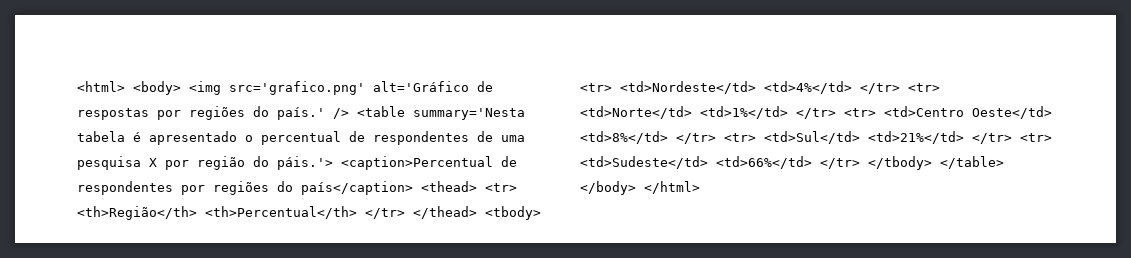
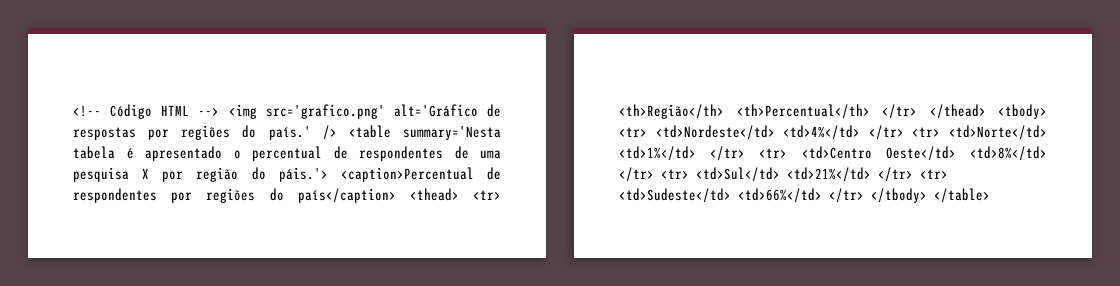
- <html> <body> <img src='grafico.png' alt='Gráfico de respostas por regiões do país.'
+ <!-- Código HTML --> <img src='grafico.png' alt='Gráfico de respostas por regiões do país.'
- /> <table summary='Nesta tabela é apresentado o percentual de respondentes de uma pesquisa X por região do páis.'> <caption>Percentual de respondentes por regiões do país</caption> <thead> <tr> <th>Região</th> <th>Percentual</th> </tr> </thead> <tbody> <tr> <td>Nordeste</td> <td>4%</td> </tr> <tr> <td>Norte</td> <td>1%</td> </tr> <tr> <td>Centro Oeste</td> <td>8%</td> </tr> <tr> <td>Sul</td> <td>21%</td> </tr> <tr> <td>Sudeste</td> <td>66%</td> </tr> </tbody> </table> </body> </html>
+ /> <table summary='Nesta tabela é apresentado o percentual de respondentes de uma pesquisa X por região do páis.'> <caption>Percentual de respondentes por regiões do país</caption> <thead> <tr> <th>Região</th> <th>Percentual</th> </tr> </thead> <tbody> <tr> <td>Nordeste</td> <td>4%</td> </tr> <tr> <td>Norte</td> <td>1%</td> </tr> <tr> <td>Centro Oeste</td> <td>8%</td> </tr> <tr> <td>Sul</td> <td>21%</td> </tr> <tr> <td>Sudeste</td> <td>66%</td> </tr> </tbody> </table>

